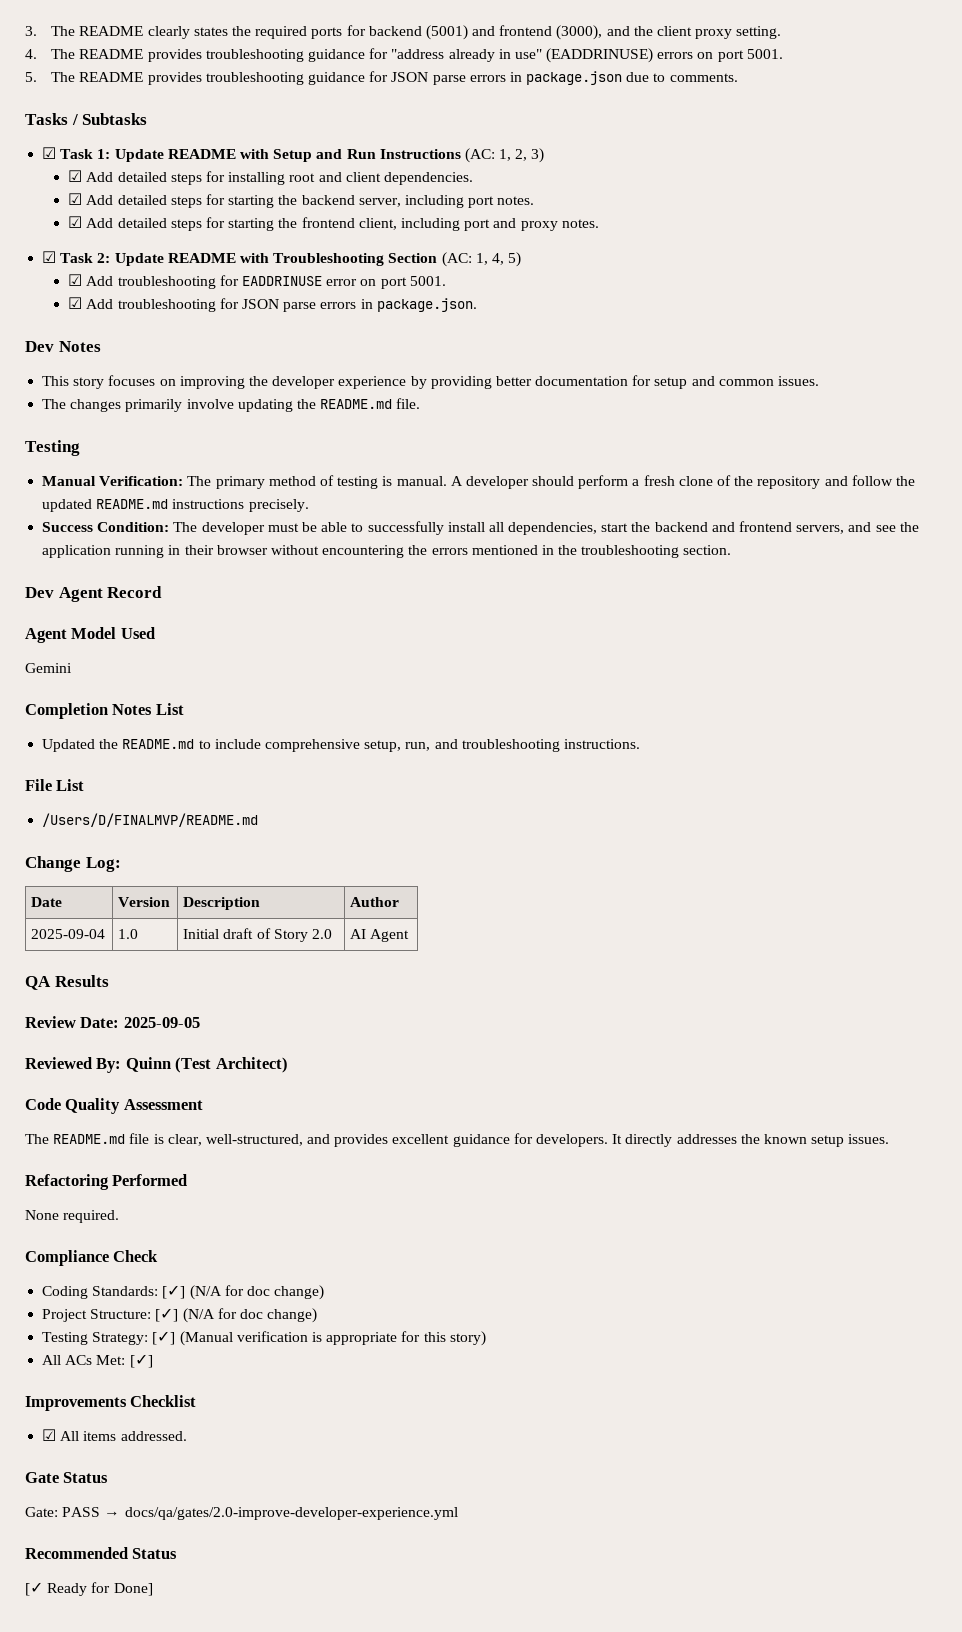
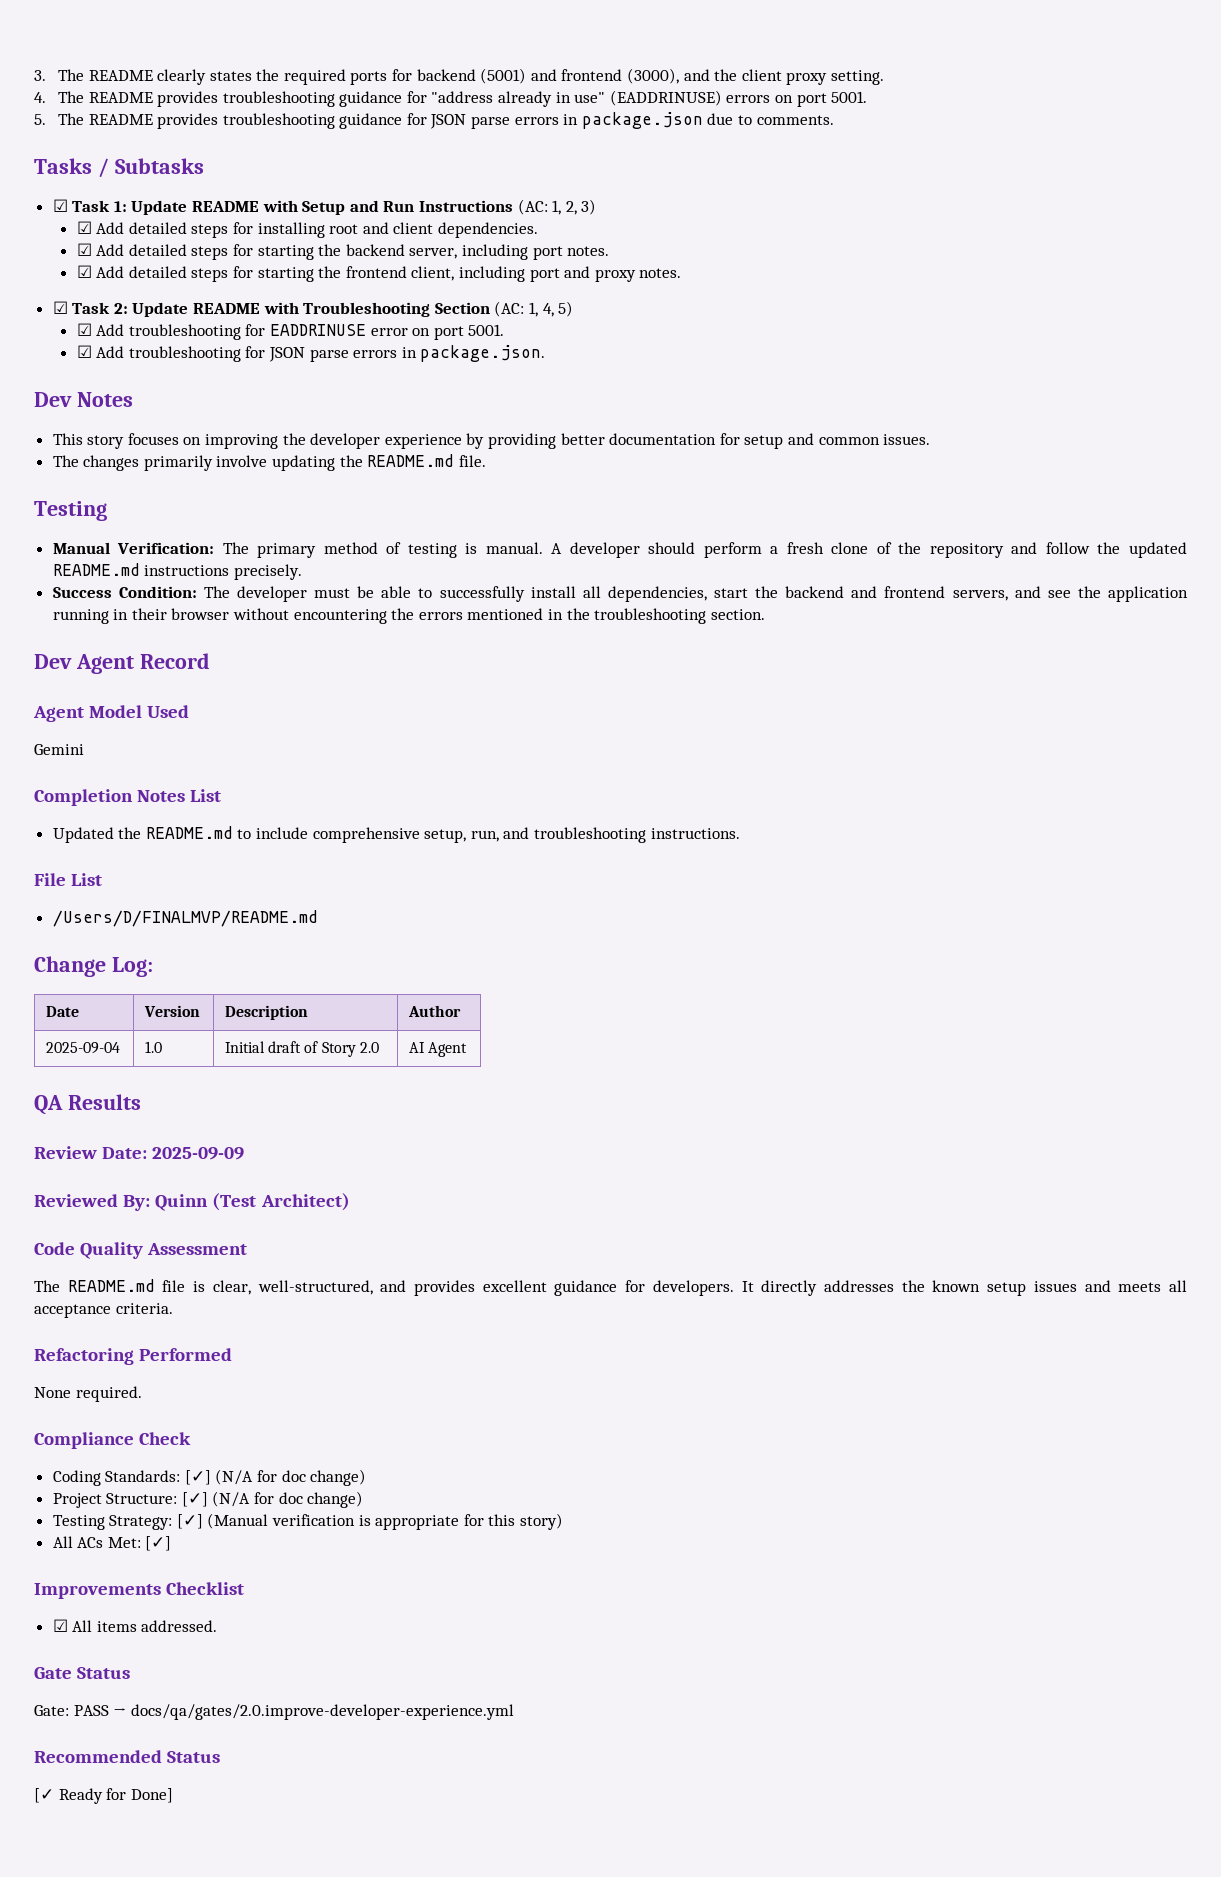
- Review Date: 2025-09-05
+ Review Date: 2025-09-09
- It directly addresses the known setup issues.
+ It directly addresses the known setup issues and meets all acceptance criteria.
- Gate: PASS → docs/qa/gates/2.0-improve-developer-experience.yml
+ Gate: PASS → docs/qa/gates/2.0.improve-developer-experience.yml

